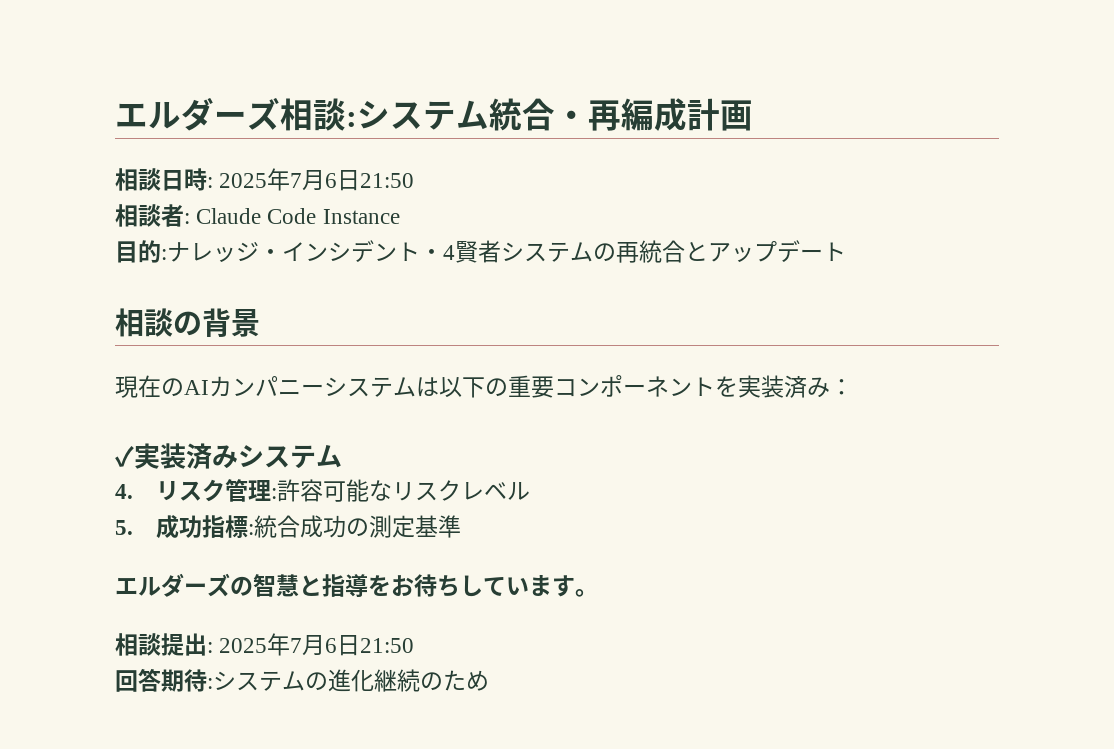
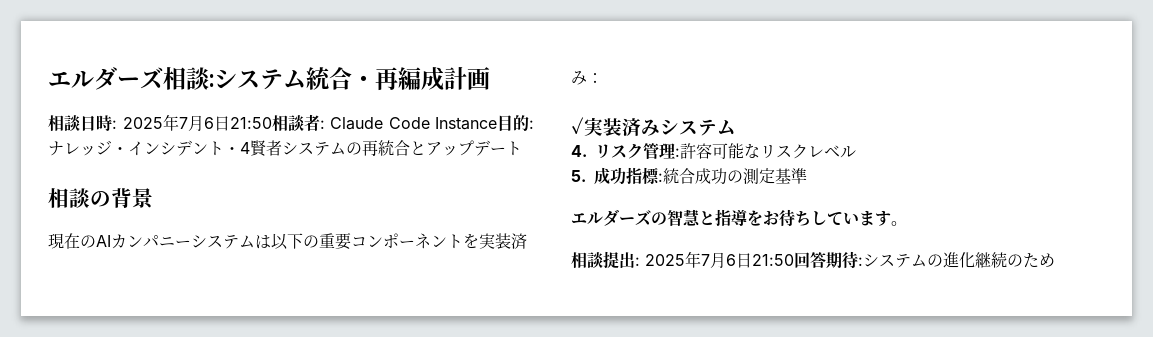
- 相談日時: 2025年7月6日21:50
- 相談者: Claude Code Instance
- 目的:ナレッジ・インシデント・4賢者システムの再統合とアップデート
+ 相談日時: 2025年7月6日21:50相談者: Claude Code Instance目的:ナレッジ・インシデント・4賢者システムの再統合とアップデート
- 相談提出: 2025年7月6日21:50
- 回答期待:システムの進化継続のため
+ 相談提出: 2025年7月6日21:50回答期待:システムの進化継続のため

